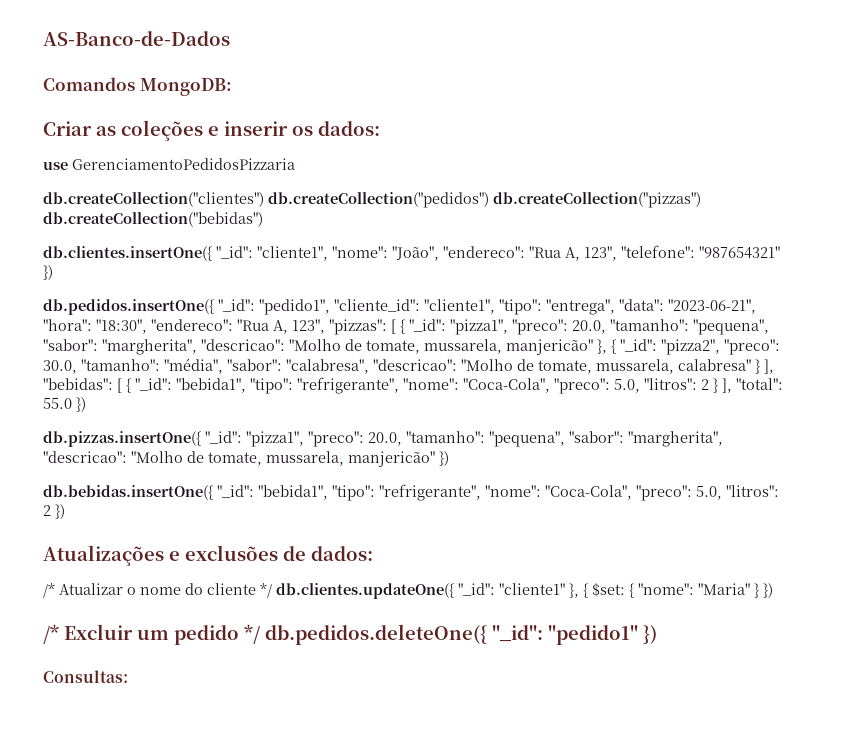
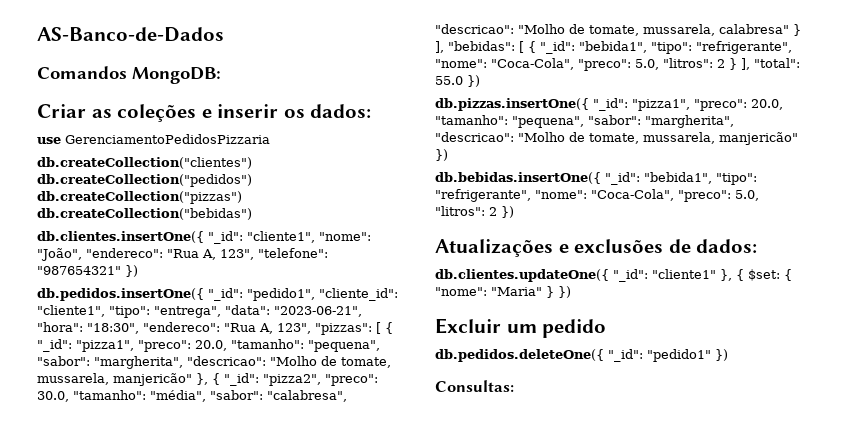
- /* Atualizar o nome do cliente */ db.clientes.updateOne({ "_id": "cliente1" }, { $set: { "nome": "Maria" } })
+ db.clientes.updateOne({ "_id": "cliente1" }, { $set: { "nome": "Maria" } })
- /* Excluir um pedido */ db.pedidos.deleteOne({ "_id": "pedido1" })
+ Excluir um pedido
+ db.pedidos.deleteOne({ "_id": "pedido1" })

